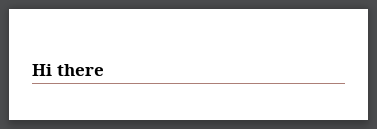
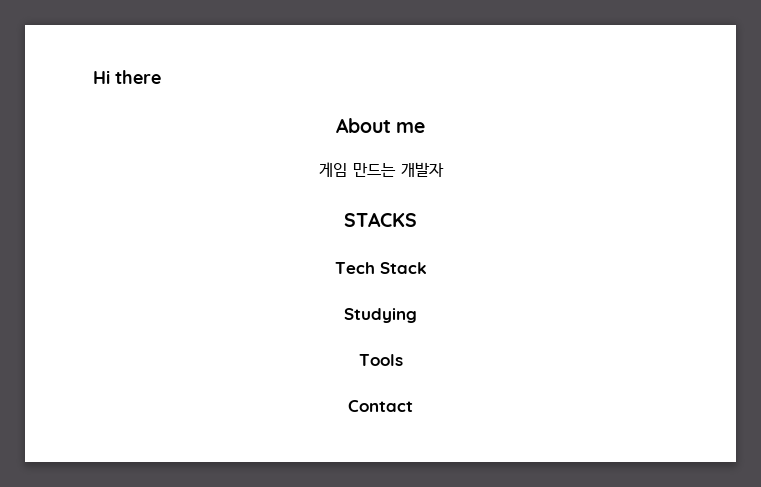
+ About me
+ 게임 만드는 개발자
+ STACKS
+ Tech Stack
+ Studying
+ Tools
+ Contact

